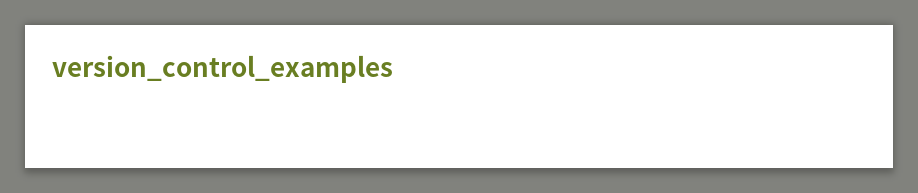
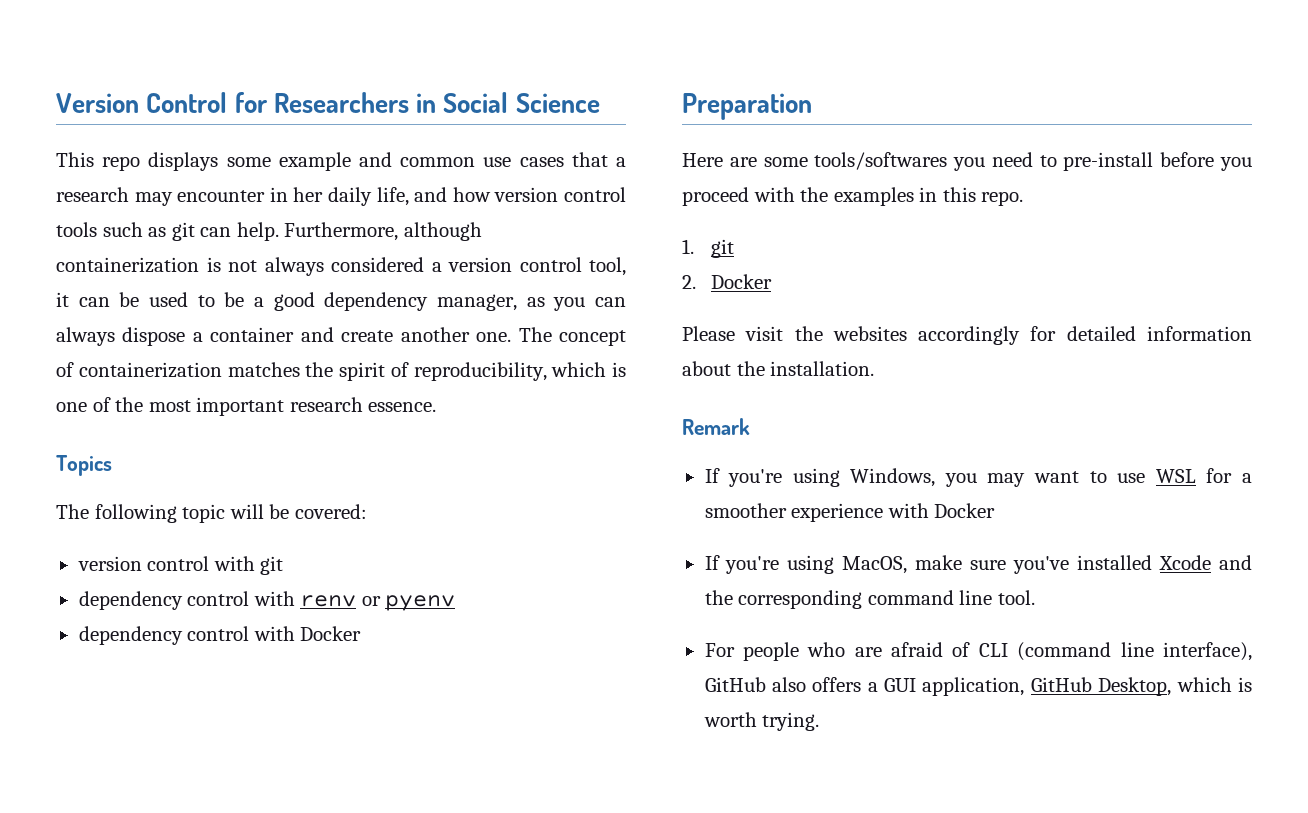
- version_control_examples
+ Version Control for Researchers in Social Science
+ This repo displays some example and common use cases that a research may encounter in her daily life, and how version control tools such as git can help. Furthermore, although containerization is not always considered a version control tool, it can be used to be a good dependency manager, as you can always dispose a container and create another one. The concept of containerization matches the spirit of reproducibility, which is one of the most important research essence.
+ Topics
+ The following topic will be covered:
+ version control with git
+ dependency control with renv or pyenv
+ dependency control with Docker
+ Preparation
+ Here are some tools/softwares you need to pre-install before you proceed with the examples in this repo.
+ 1. git
+ 2. Docker
+ Please visit the websites accordingly for detailed information about the installation.
+ Remark
+ If you're using Windows, you may want to use WSL for a smoother experience with Docker
+ If you're using MacOS, make sure you've installed Xcode and the corresponding command line tool.
+ For people who are afraid of CLI (command line interface), GitHub also offers a GUI application, GitHub Desktop, which is worth trying.

